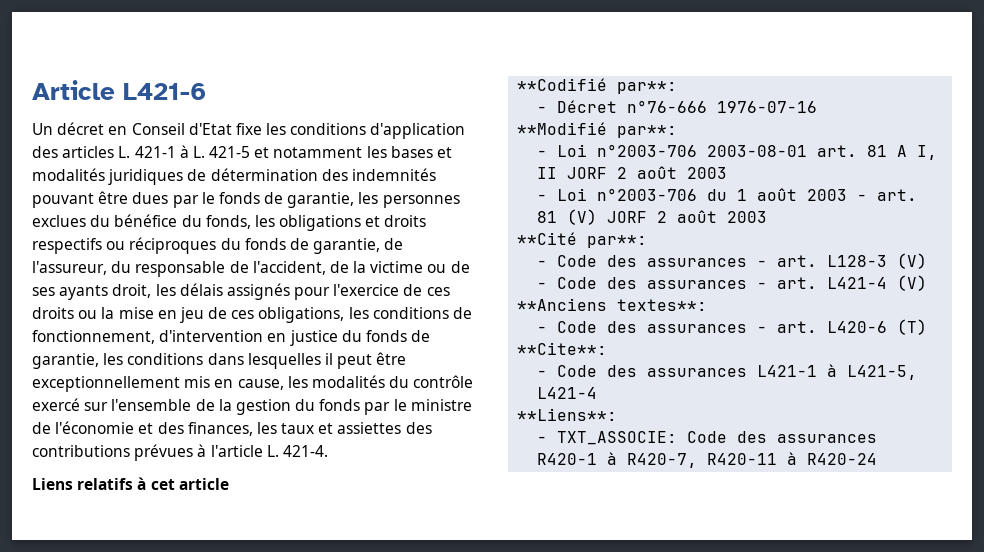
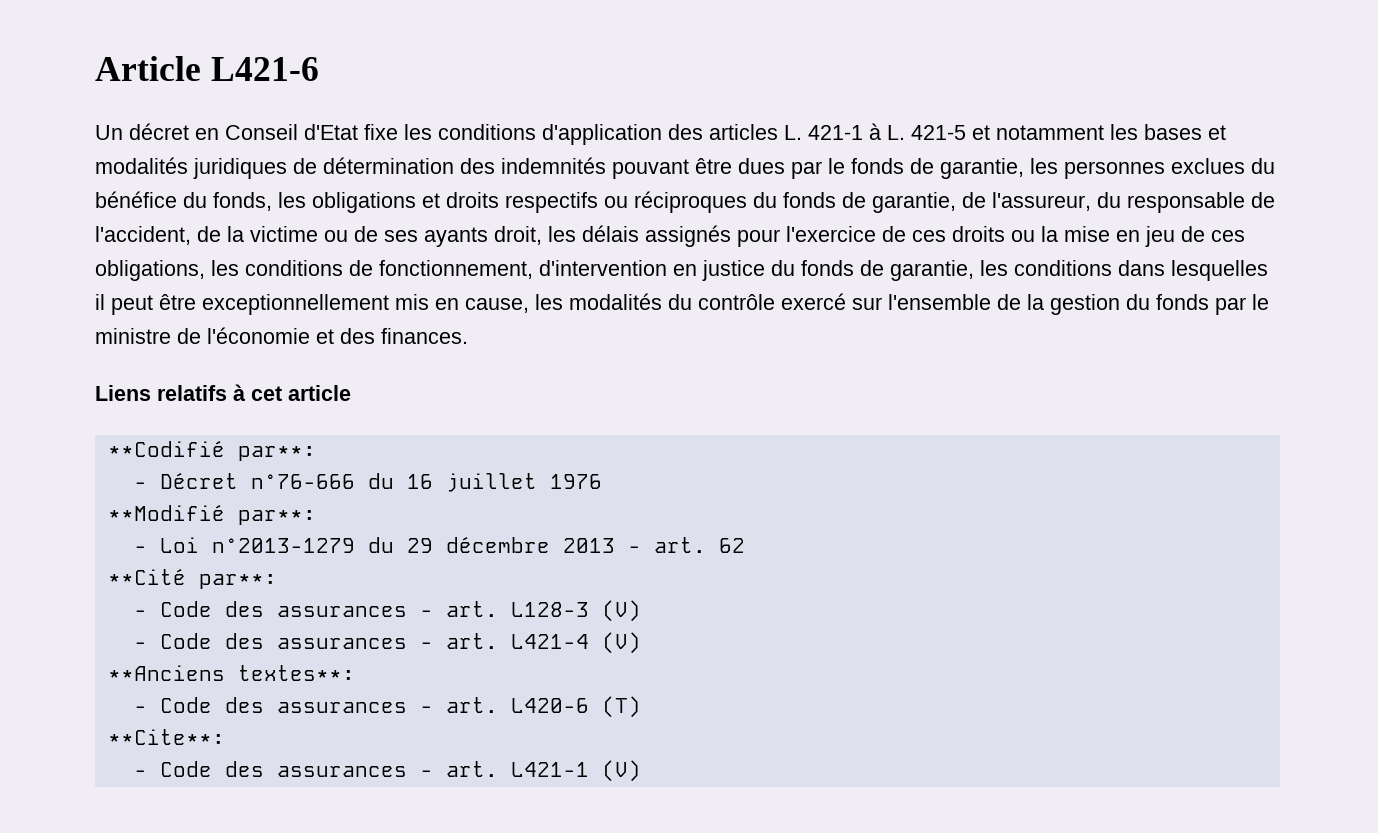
- Un décret en Conseil d'Etat fixe les conditions d'application des articles L. 421-1 à L. 421-5 et notamment les bases et modalités juridiques de détermination des indemnités pouvant être dues par le fonds de garantie, les personnes exclues du bénéfice du fonds, les obligations et droits respectifs ou réciproques du fonds de garantie, de l'assureur, du responsable de l'accident, de la victime ou de ses ayants droit, les délais assignés pour l'exercice de ces droits ou la mise en jeu de ces obligations, les conditions de fonctionnement, d'intervention en justice du fonds de garantie, les conditions dans lesquelles il peut être exceptionnellement mis en cause, les modalités du contrôle exercé sur l'ensemble de la gestion du fonds par le ministre de l'économie et des finances, les taux et assiettes des contributions prévues à l'article L. 421-4.
+ Un décret en Conseil d'Etat fixe les conditions d'application des articles L. 421-1 à L. 421-5 et notamment les bases et modalités juridiques de détermination des indemnités pouvant être dues par le fonds de garantie, les personnes exclues du bénéfice du fonds, les obligations et droits respectifs ou réciproques du fonds de garantie, de l'assureur, du responsable de l'accident, de la victime ou de ses ayants droit, les délais assignés pour l'exercice de ces droits ou la mise en jeu de ces obligations, les conditions de fonctionnement, d'intervention en justice du fonds de garantie, les conditions dans lesquelles il peut être exceptionnellement mis en cause, les modalités du contrôle exercé sur l'ensemble de la gestion du fonds par le ministre de l'économie et des finances.
- - Décret n°76-666 1976-07-16
+ - Décret n°76-666 du 16 juillet 1976
- - Loi n°2003-706 2003-08-01 art. 81 A I, II JORF 2 août 2003
- - Loi n°2003-706 du 1 août 2003 - art. 81 (V) JORF 2 août 2003
+ - Loi n°2013-1279 du 29 décembre 2013 - art. 62
- - Code des assurances L421-1 à L421-5, L421-4
- **Liens**:
- - TXT_ASSOCIE: Code des assurances R420-1 à R420-7, R420-11 à R420-24
+ - Code des assurances - art. L421-1 (V)

